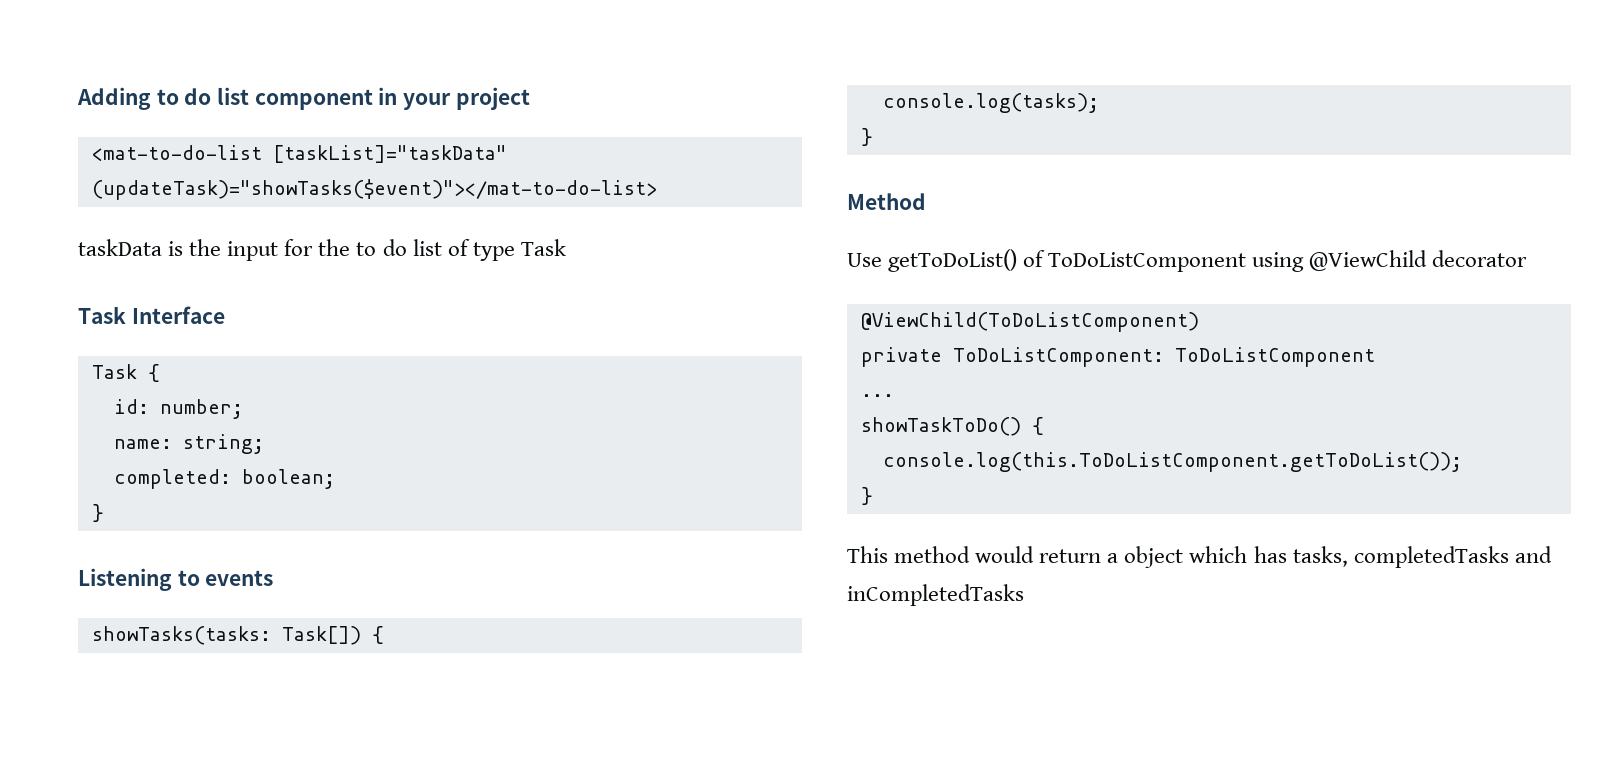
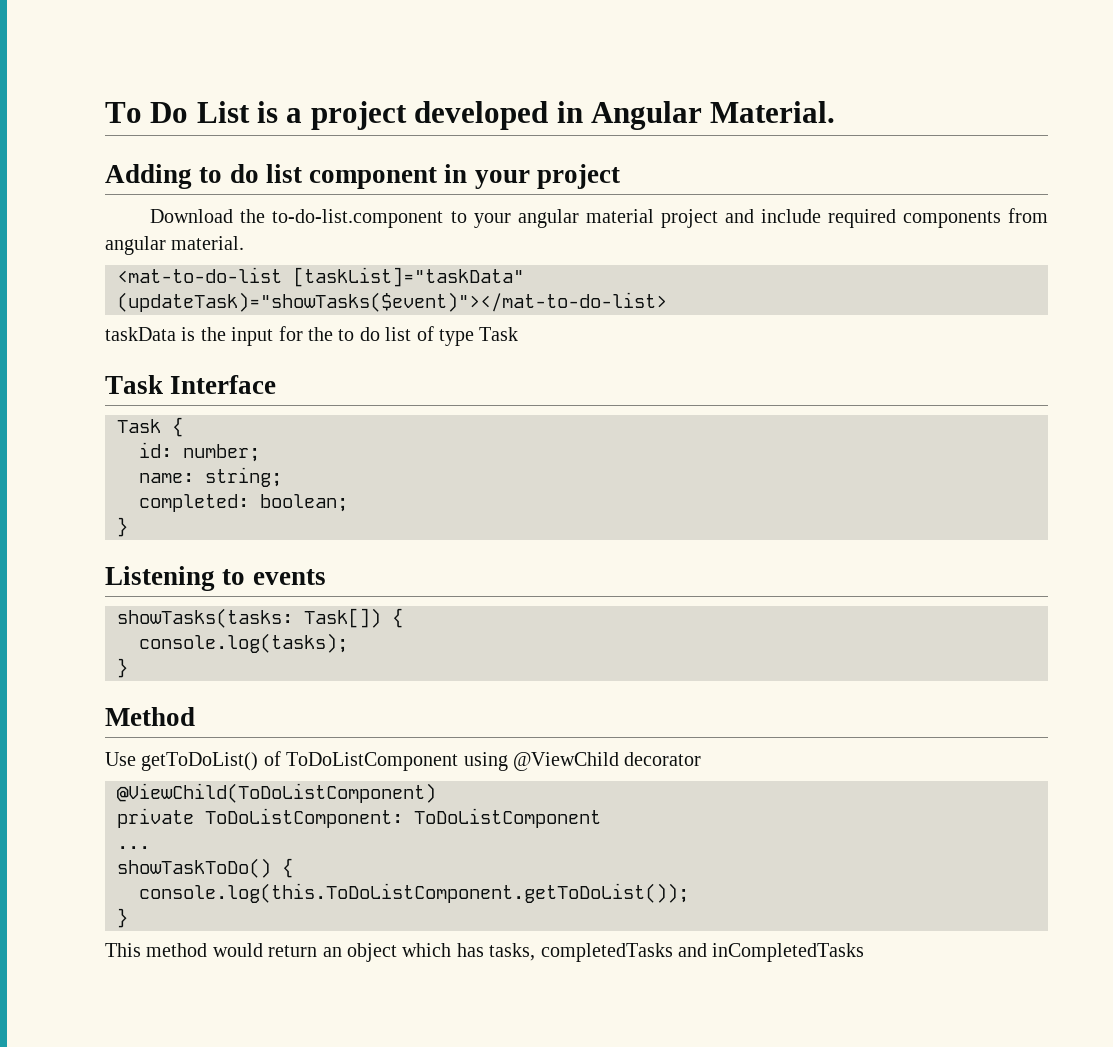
+ To Do List is a project developed in Angular Material.
+ Download the to-do-list.component to your angular material project and include required components from angular material.
- This method would return a object which has tasks, completedTasks and inCompletedTasks
+ This method would return an object which has tasks, completedTasks and inCompletedTasks

